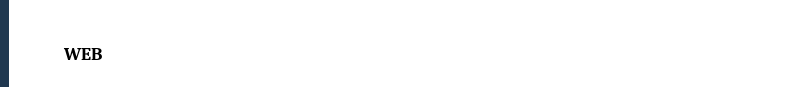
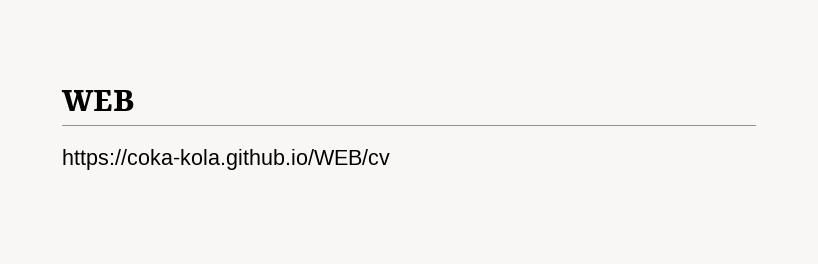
+ https://coka-kola.github.io/WEB/cv

